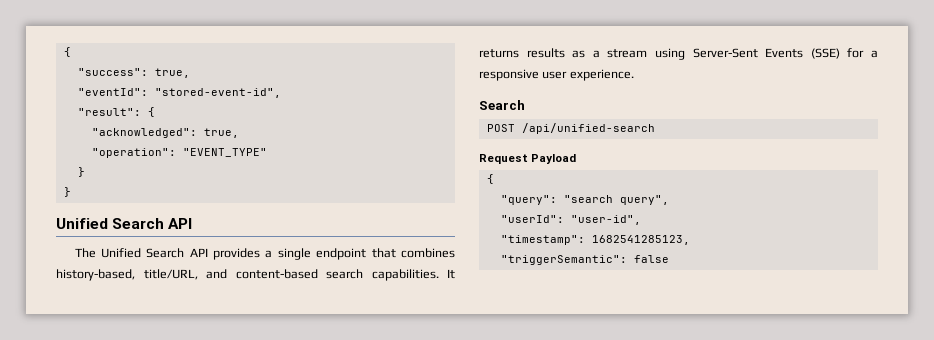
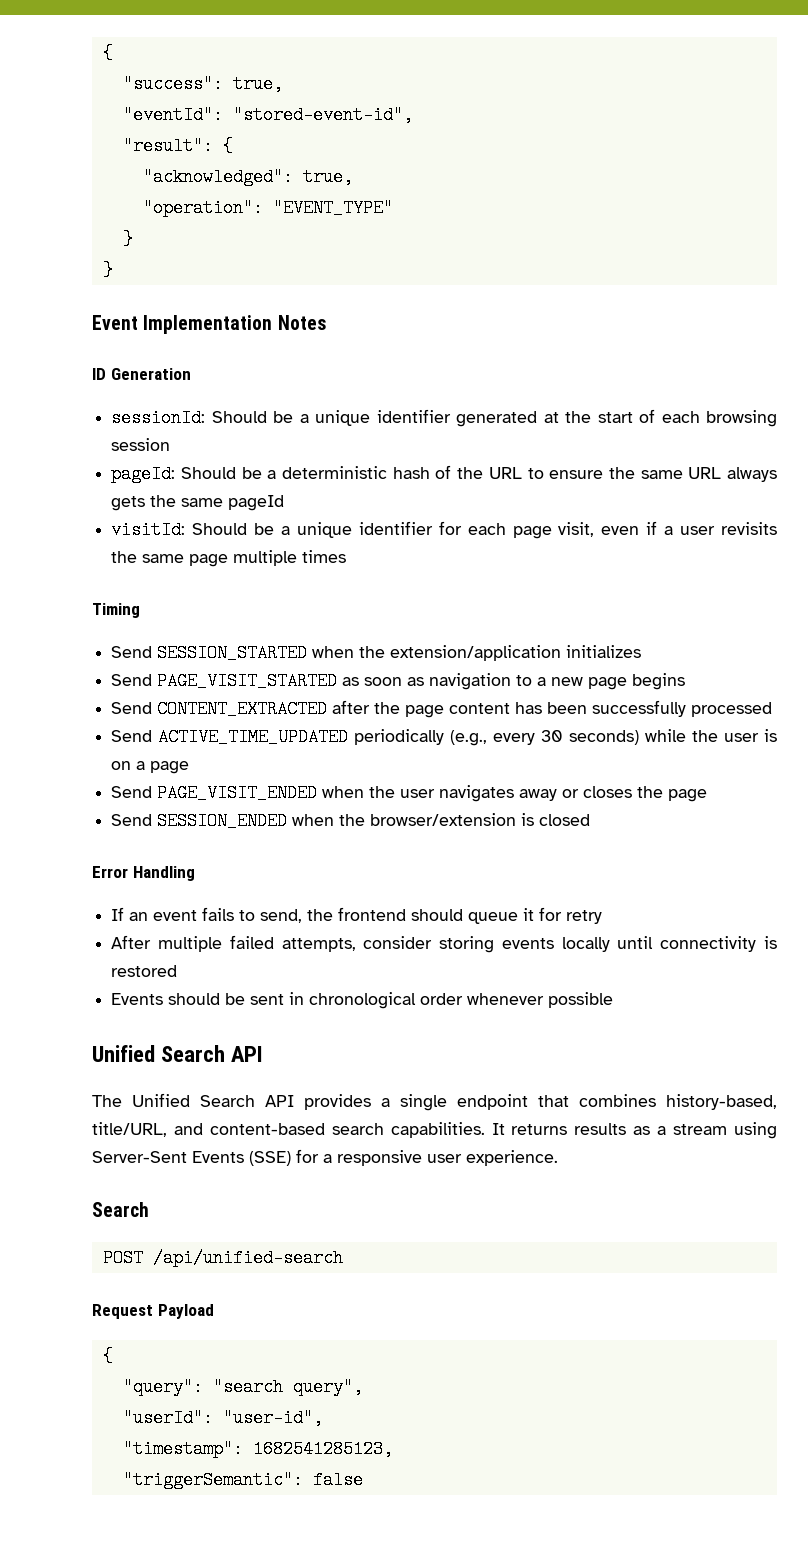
+ Event Implementation Notes
+ ID Generation
+ sessionId: Should be a unique identifier generated at the start of each browsing session
+ pageId: Should be a deterministic hash of the URL to ensure the same URL always gets the same pageId
+ visitId: Should be a unique identifier for each page visit, even if a user revisits the same page multiple times
+ Timing
+ Send SESSION_STARTED when the extension/application initializes
+ Send PAGE_VISIT_STARTED as soon as navigation to a new page begins
+ Send CONTENT_EXTRACTED after the page content has been successfully processed
+ Send ACTIVE_TIME_UPDATED periodically (e.g., every 30 seconds) while the user is on a page
+ Send PAGE_VISIT_ENDED when the user navigates away or closes the page
+ Send SESSION_ENDED when the browser/extension is closed
+ Error Handling
+ If an event fails to send, the frontend should queue it for retry
+ After multiple failed attempts, consider storing events locally until connectivity is restored
+ Events should be sent in chronological order whenever possible

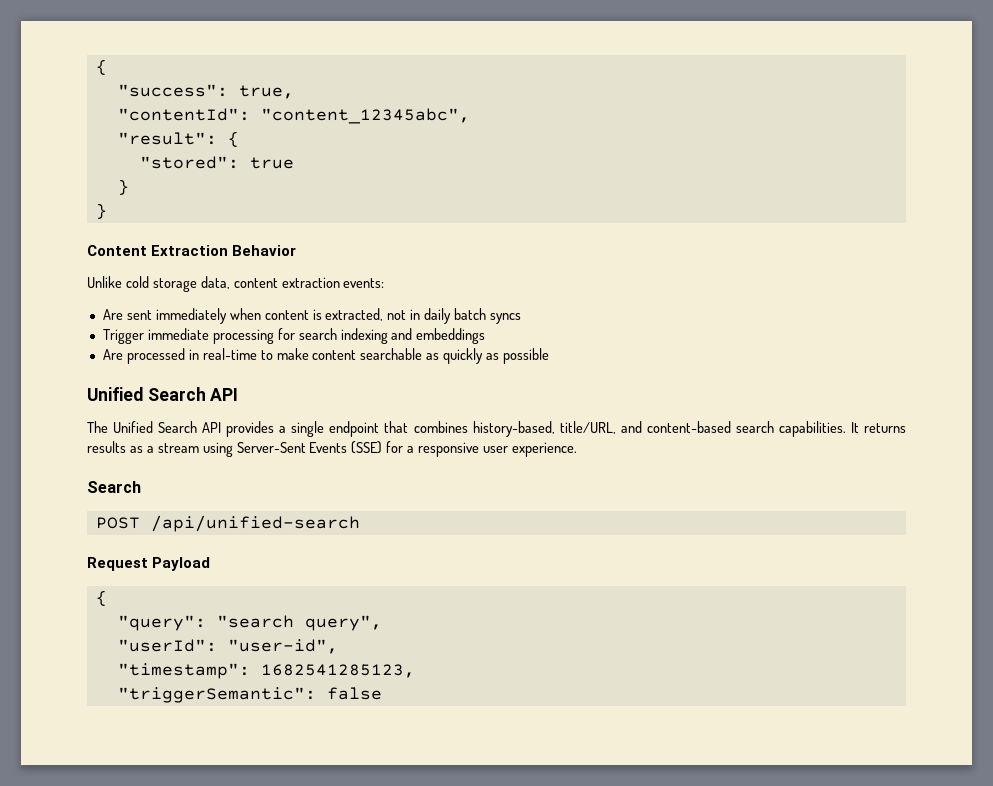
- "eventId": "stored-event-id",
+ "contentId": "content_12345abc",
- "acknowledged": true,
- "operation": "EVENT_TYPE"
+ "stored": true
  }
  }
- Event Implementation Notes
- ID Generation
- sessionId: Should be a unique identifier generated at the start of each browsing session
- pageId: Should be a deterministic hash of the URL to ensure the same URL always gets the same pageId
- visitId: Should be a unique identifier for each page visit, even if a user revisits the same page multiple times
- Timing
- Send SESSION_STARTED when the extension/application initializes
- Send PAGE_VISIT_STARTED as soon as navigation to a new page begins
- Send CONTENT_EXTRACTED after the page content has been successfully processed
- Send ACTIVE_TIME_UPDATED periodically (e.g., every 30 seconds) while the user is on a page
- Send PAGE_VISIT_ENDED when the user navigates away or closes the page
- Send SESSION_ENDED when the browser/extension is closed
- Error Handling
- If an event fails to send, the frontend should queue it for retry
- After multiple failed attempts, consider storing events locally until connectivity is restored
- Events should be sent in chronological order whenever possible
+ Content Extraction Behavior
+ Unlike cold storage data, content extraction events:
+ Are sent immediately when content is extracted, not in daily batch syncs
+ Trigger immediate processing for search indexing and embeddings
+ Are processed in real-time to make content searchable as quickly as possible

